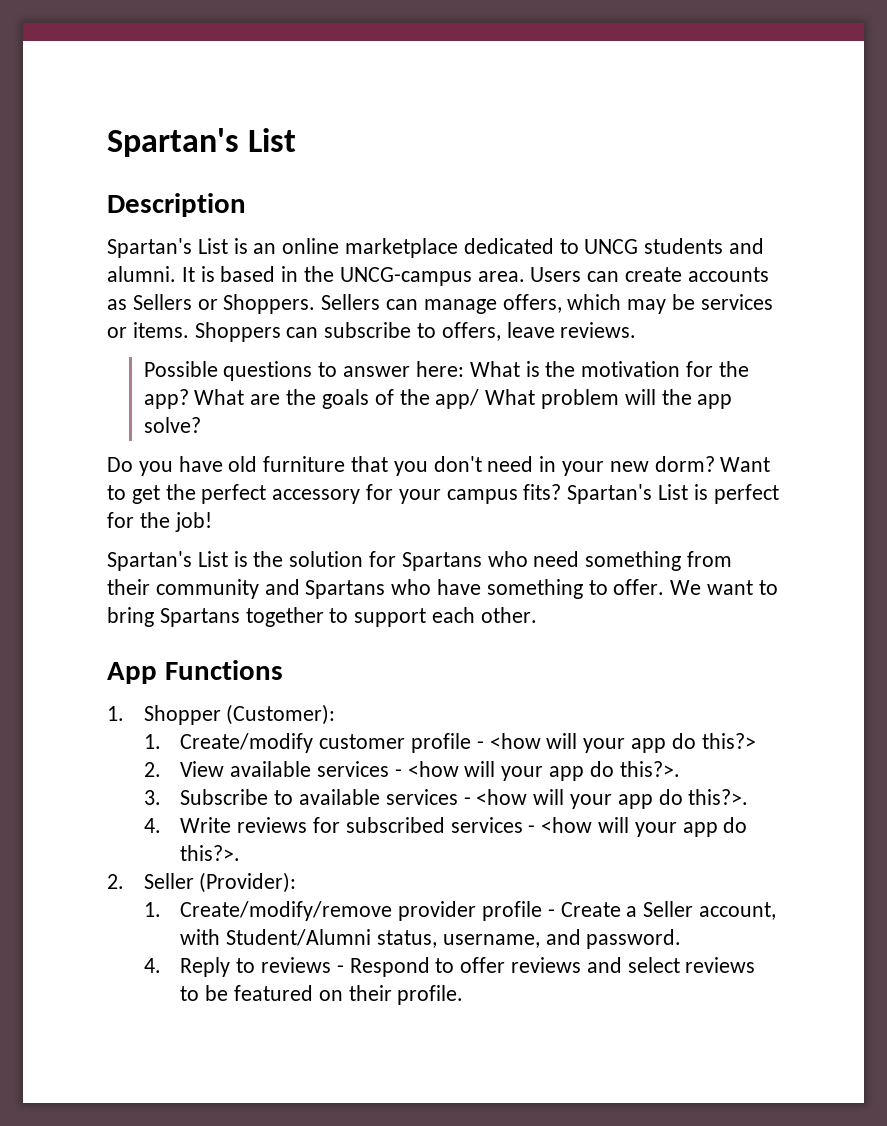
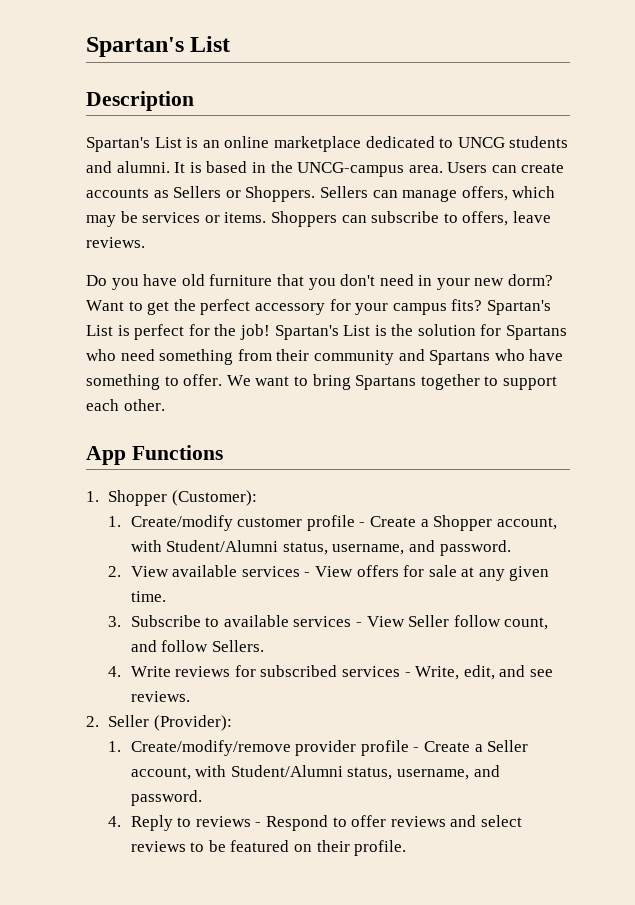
- Possible questions to answer here: What is the motivation for the app? What are the goals of the app/ What problem will the app solve?
- Spartan's List is perfect for the job!
- Spartan's List is the solution for Spartans who need something from their community and Spartans who have something to offer.
+ Spartan's List is perfect for the job! Spartan's List is the solution for Spartans who need something from their community and Spartans who have something to offer.
- 1. Create/modify customer profile - <how will your app do this?>
+ 1. Create/modify customer profile - Create a Shopper account, with Student/Alumni status, username, and password.
- 2. View available services - <how will your app do this?>.
+ 2. View available services - View offers for sale at any given time.
- 3. Subscribe to available services - <how will your app do this?>.
+ 3. Subscribe to available services - View Seller follow count, and follow Sellers.
- 4. Write reviews for subscribed services - <how will your app do this?>.
+ 4. Write reviews for subscribed services - Write, edit, and see reviews.

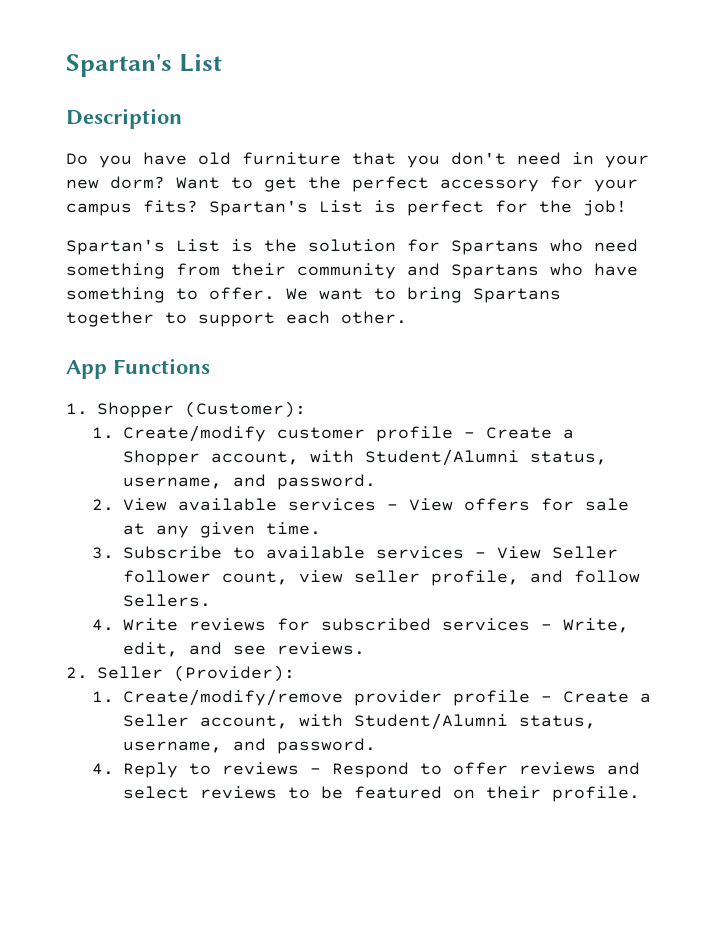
- Spartan's List is an online marketplace dedicated to UNCG students and alumni. It is based in the UNCG-campus area. Users can create accounts as Sellers or Shoppers. Sellers can manage offers, which may be services or items. Shoppers can subscribe to offers, leave reviews.
- Spartan's List is perfect for the job! Spartan's List is the solution for Spartans who need something from their community and Spartans who have something to offer.
+ Spartan's List is perfect for the job!
+ Spartan's List is the solution for Spartans who need something from their community and Spartans who have something to offer.
- 3. Subscribe to available services - View Seller follow count, and follow Sellers.
+ 3. Subscribe to available services - View Seller follower count, view seller profile, and follow Sellers.

